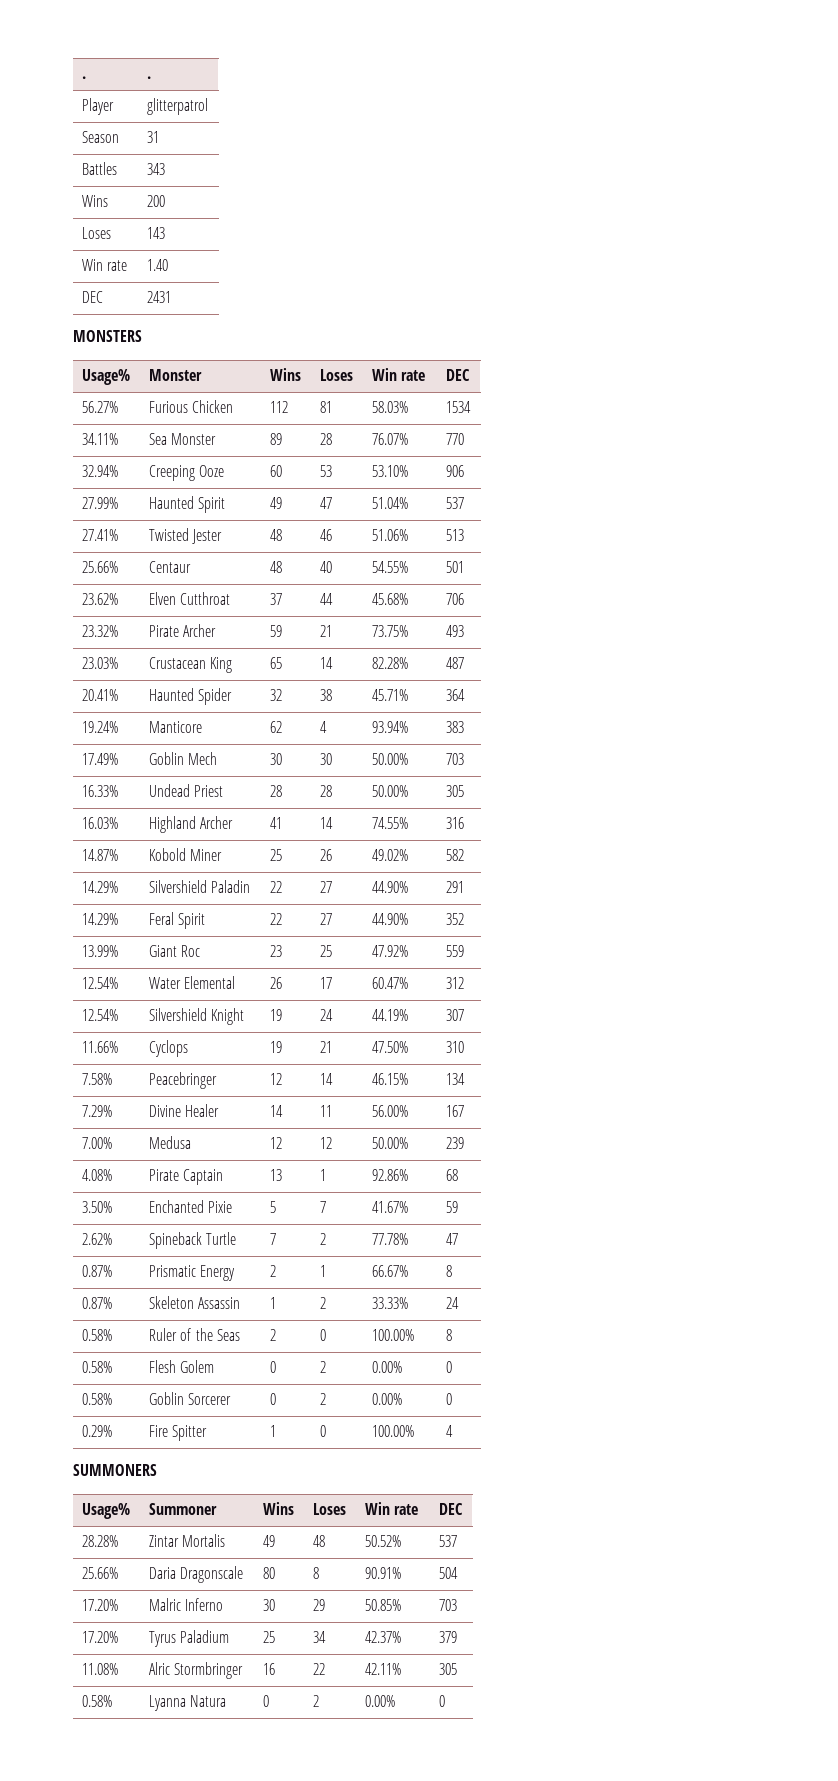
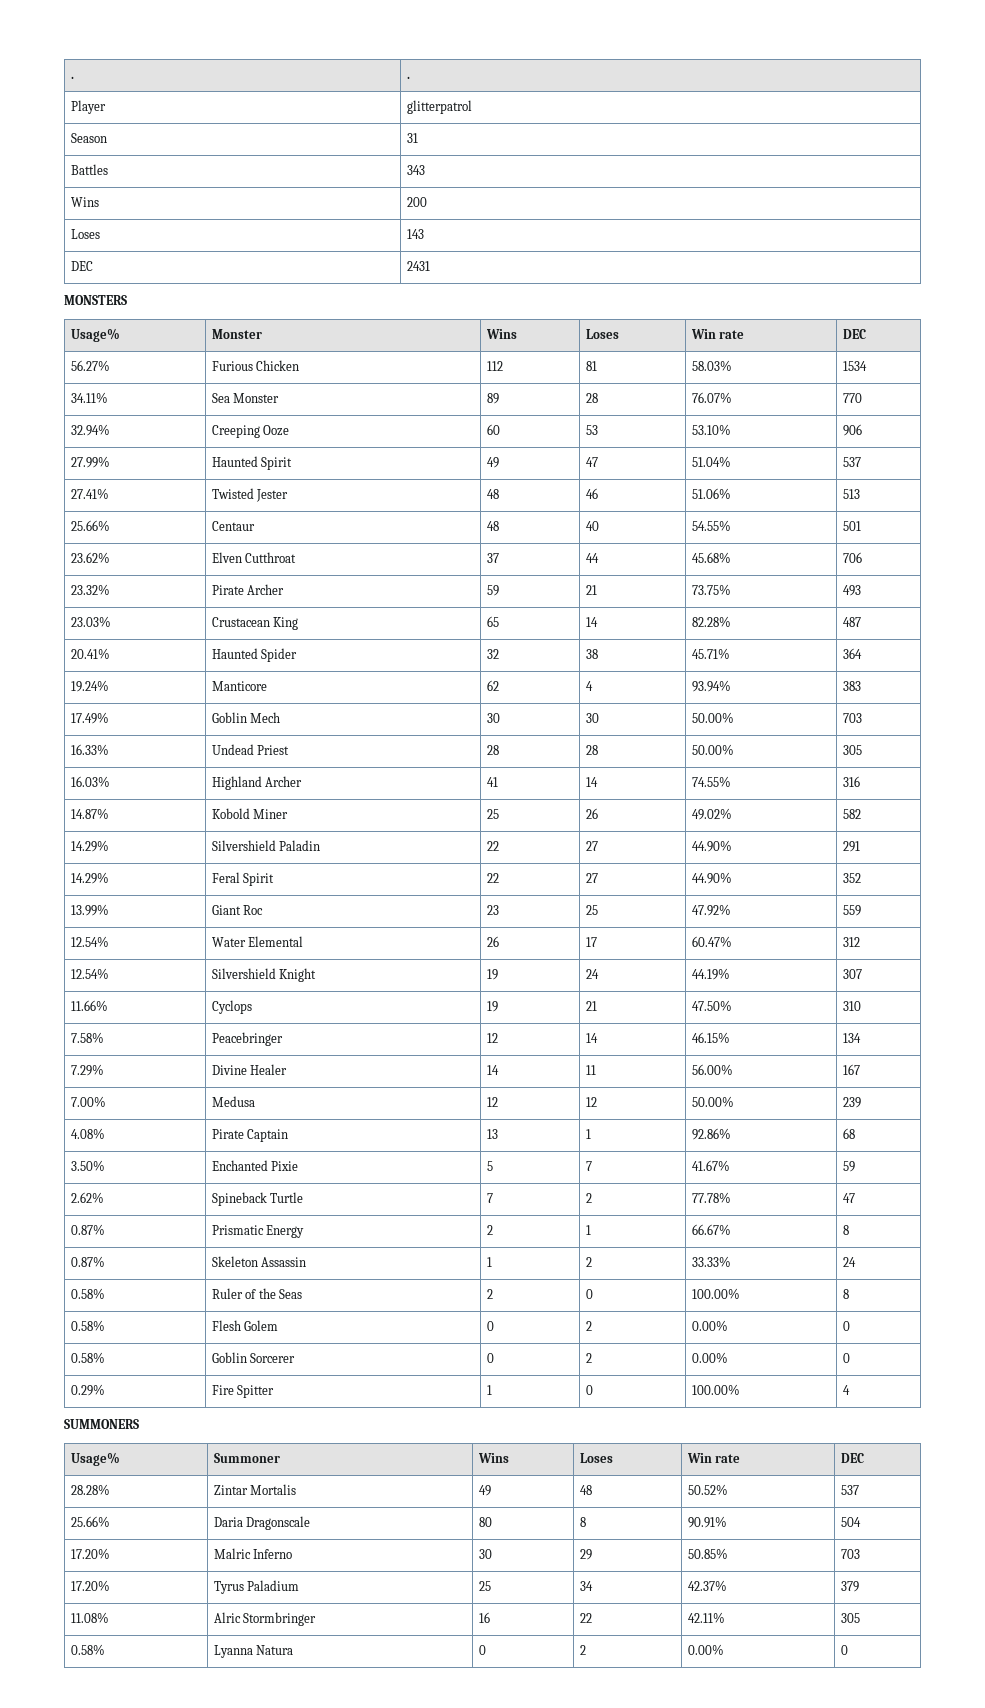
- Win rate | 1.40

